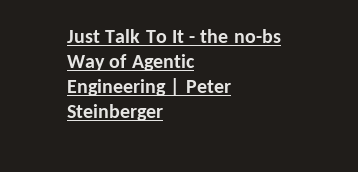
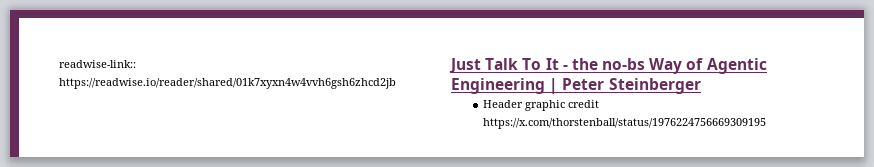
+ readwise-link:: https://readwise.io/reader/shared/01k7xyxn4w4vvh6gsh6zhcd2jb
+ Header graphic credit https://x.com/thorstenball/status/1976224756669309195

